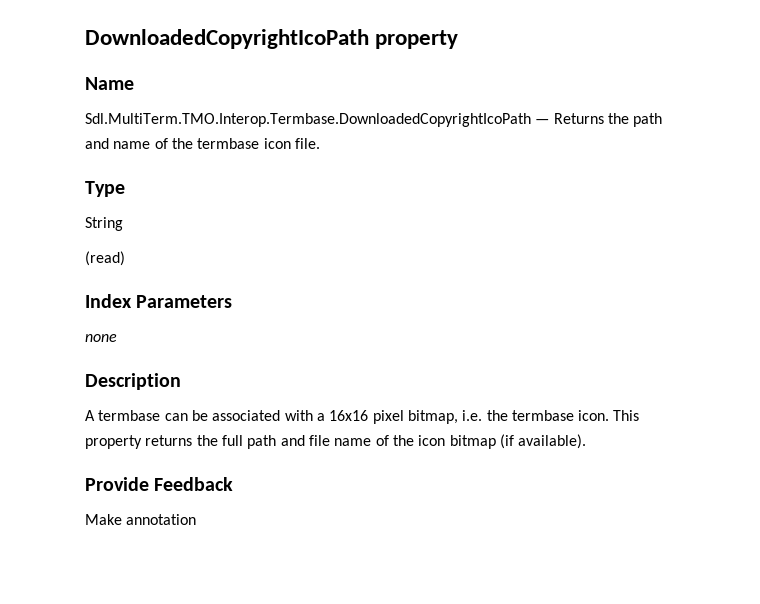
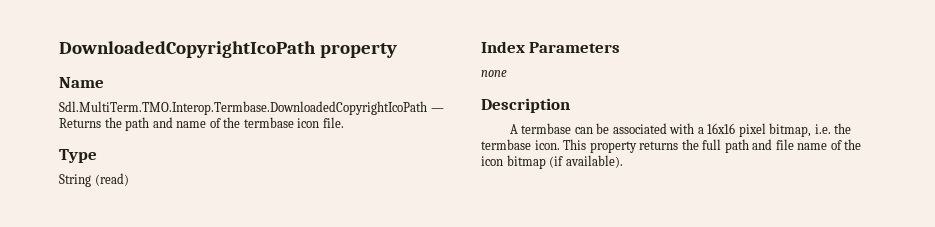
- String
- (read)
+ String (read)
- Provide Feedback
- Make annotation

